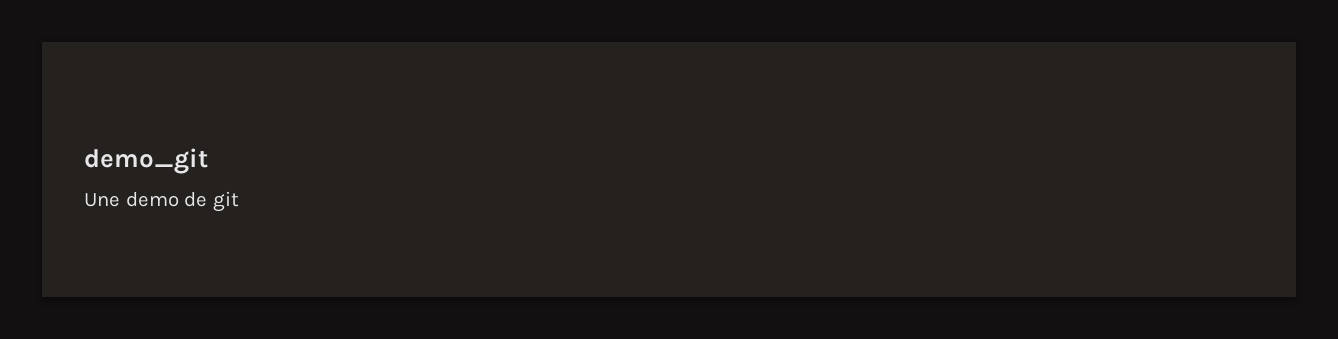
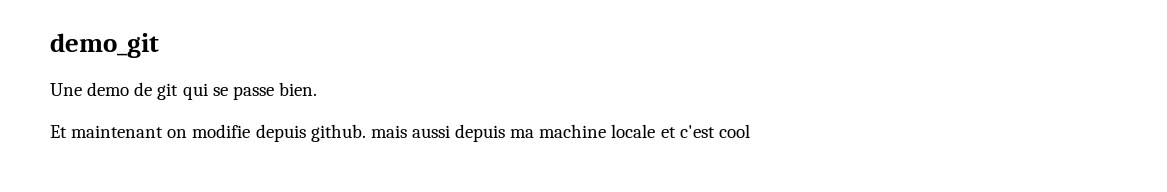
- Une demo de git
+ Une demo de git qui se passe bien.
+ Et maintenant on modifie depuis github. mais aussi depuis ma machine locale et c'est cool

